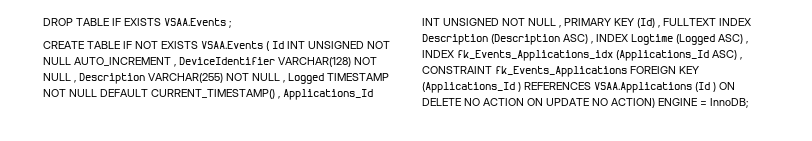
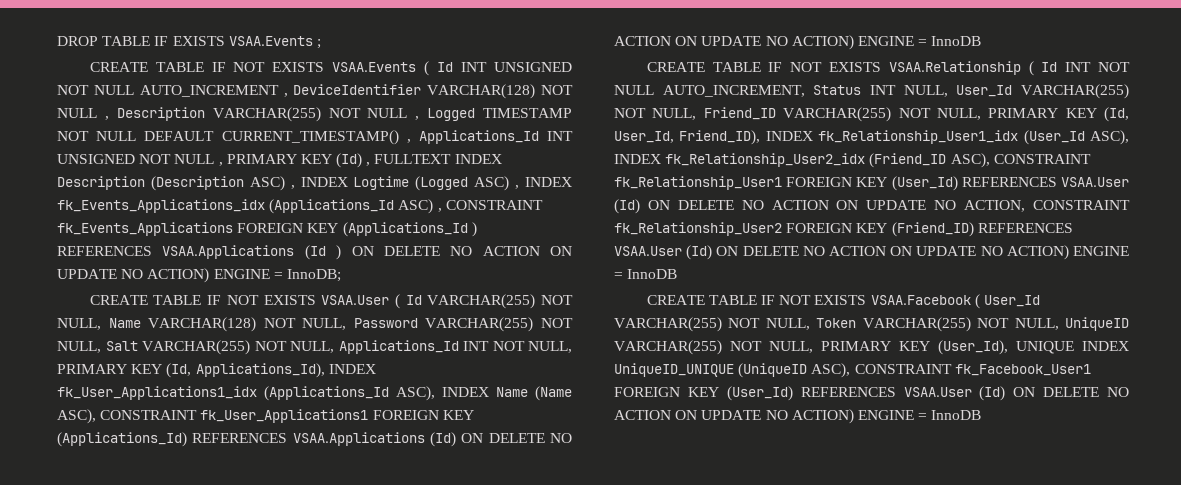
+ CREATE TABLE IF NOT EXISTS VSAA.User ( Id VARCHAR(255) NOT NULL, Name VARCHAR(128) NOT NULL, Password VARCHAR(255) NOT NULL, Salt VARCHAR(255) NOT NULL, Applications_Id INT NOT NULL, PRIMARY KEY (Id, Applications_Id), INDEX fk_User_Applications1_idx (Applications_Id ASC), INDEX Name (Name ASC), CONSTRAINT fk_User_Applications1 FOREIGN KEY (Applications_Id) REFERENCES VSAA.Applications (Id) ON DELETE NO ACTION ON UPDATE NO ACTION) ENGINE = InnoDB
+ CREATE TABLE IF NOT EXISTS VSAA.Relationship ( Id INT NOT NULL AUTO_INCREMENT, Status INT NULL, User_Id VARCHAR(255) NOT NULL, Friend_ID VARCHAR(255) NOT NULL, PRIMARY KEY (Id, User_Id, Friend_ID), INDEX fk_Relationship_User1_idx (User_Id ASC), INDEX fk_Relationship_User2_idx (Friend_ID ASC), CONSTRAINT fk_Relationship_User1 FOREIGN KEY (User_Id) REFERENCES VSAA.User (Id) ON DELETE NO ACTION ON UPDATE NO ACTION, CONSTRAINT fk_Relationship_User2 FOREIGN KEY (Friend_ID) REFERENCES VSAA.User (Id) ON DELETE NO ACTION ON UPDATE NO ACTION) ENGINE = InnoDB
+ CREATE TABLE IF NOT EXISTS VSAA.Facebook ( User_Id VARCHAR(255) NOT NULL, Token VARCHAR(255) NOT NULL, UniqueID VARCHAR(255) NOT NULL, PRIMARY KEY (User_Id), UNIQUE INDEX UniqueID_UNIQUE (UniqueID ASC), CONSTRAINT fk_Facebook_User1 FOREIGN KEY (User_Id) REFERENCES VSAA.User (Id) ON DELETE NO ACTION ON UPDATE NO ACTION) ENGINE = InnoDB

